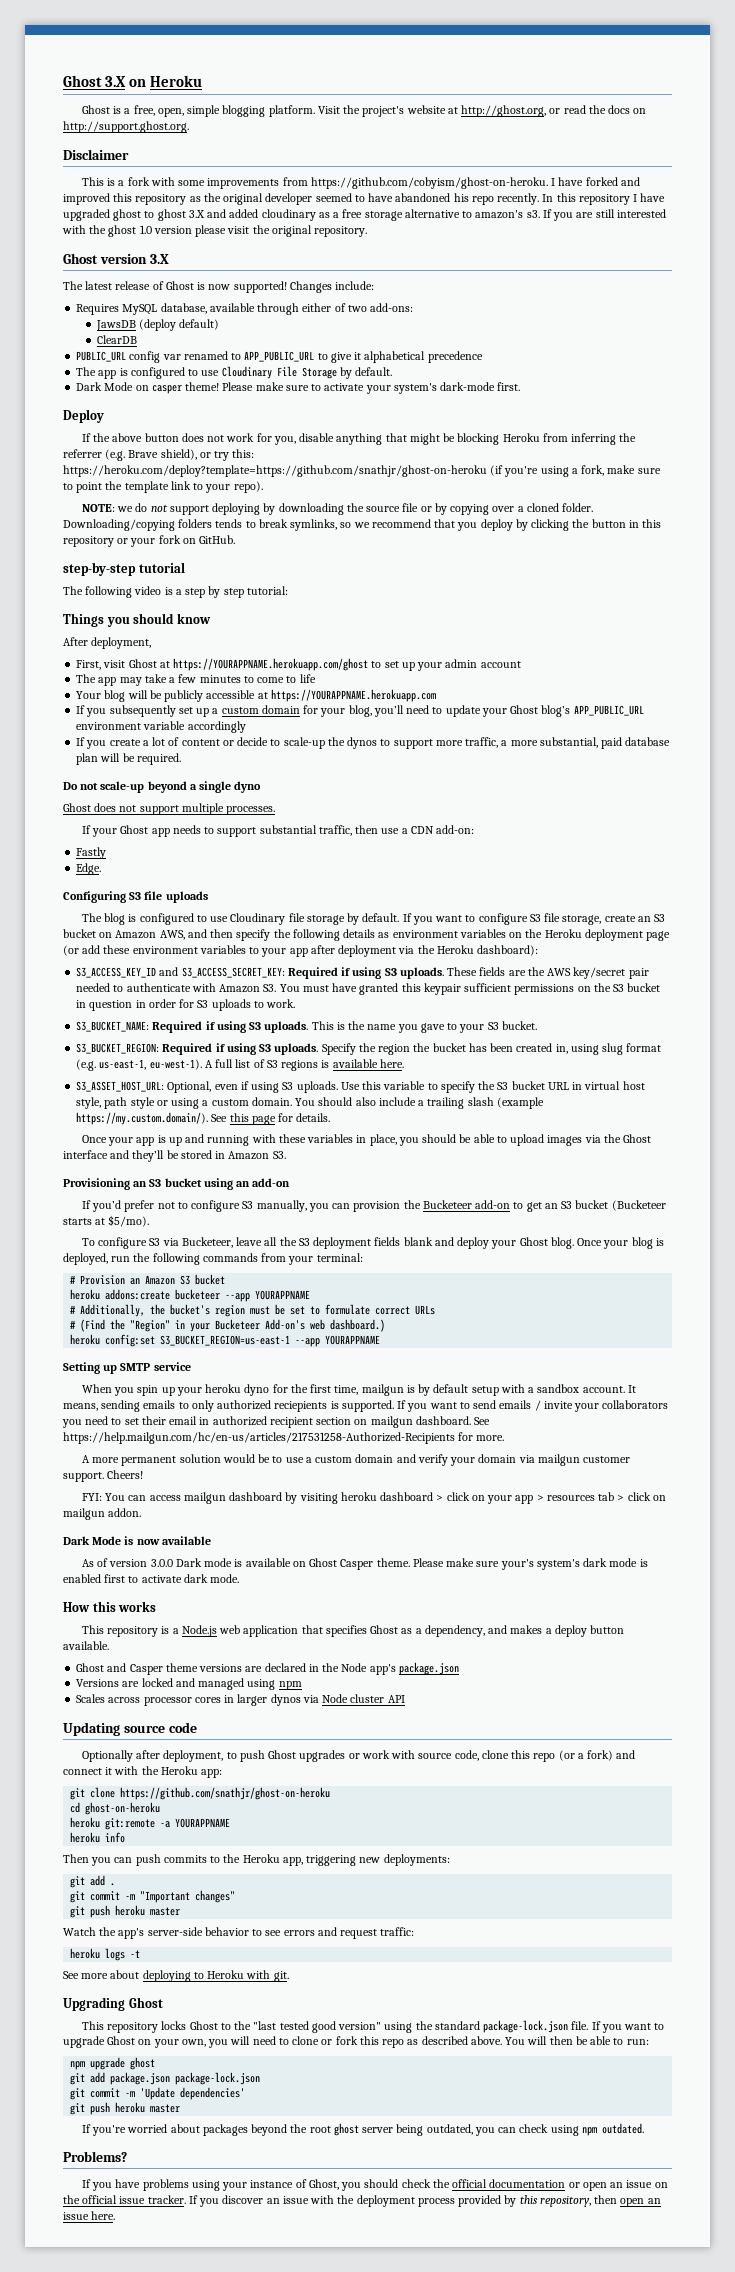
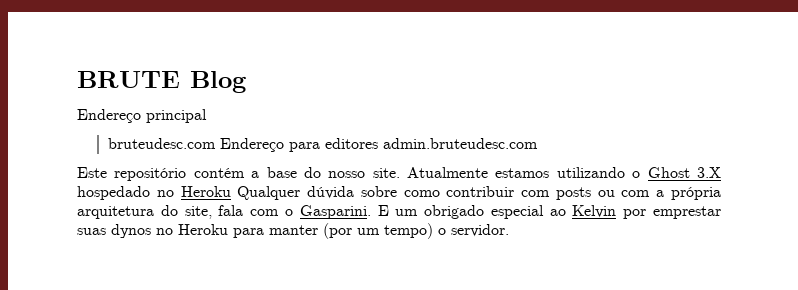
- Ghost 3.X on Heroku
- Ghost is a free, open, simple blogging platform. Visit the project's website at http://ghost.org, or read the docs on http://support.ghost.org.
- Disclaimer
- This is a fork with some improvements from https://github.com/cobyism/ghost-on-heroku. I have forked and improved this repository as the original developer seemed to have abandoned his repo recently. In this repository I have upgraded ghost to ghost 3.X and added cloudinary as a free storage alternative to amazon's s3. If you are still interested with the ghost 1.0 version please visit the original repository.
- Ghost version 3.X
- The latest release of Ghost is now supported! Changes include:
- Requires MySQL database, available through either of two add-ons:
- JawsDB (deploy default)
- ClearDB
- PUBLIC_URL config var renamed to APP_PUBLIC_URL to give it alphabetical precedence
- The app is configured to use Cloudinary File Storage by default.
- Dark Mode on casper theme! Please make sure to activate your system's dark-mode first.
- Deploy
- If the above button does not work for you, disable anything that might be blocking Heroku from inferring the referrer (e.g. Brave shield), or try this: https://heroku.com/deploy?template=https://github.com/snathjr/ghost-on-heroku (if you're using a fork, make sure to point the template link to your repo).
- NOTE: we do not support deploying by downloading the source file or by copying over a cloned folder. Downloading/copying folders tends to break symlinks, so we recommend that you deploy by clicking the button in this repository or your fork on GitHub.
- step-by-step tutorial
- The following video is a step by step tutorial:
- Things you should know
- After deployment,
- First, visit Ghost at https://YOURAPPNAME.herokuapp.com/ghost to set up your admin account
- The app may take a few minutes to come to life
- Your blog will be publicly accessible at https://YOURAPPNAME.herokuapp.com
- If you subsequently set up a custom domain for your blog, you’ll need to update your Ghost blog’s APP_PUBLIC_URL environment variable accordingly
- If you create a lot of content or decide to scale-up the dynos to support more traffic, a more substantial, paid database plan will be required.
- Do not scale-up beyond a single dyno
- Ghost does not support multiple processes.
- If your Ghost app needs to support substantial traffic, then use a CDN add-on:
- Fastly
- Edge.
- Configuring S3 file uploads
- The blog is configured to use Cloudinary file storage by default. If you want to configure S3 file storage, create an S3 bucket on Amazon AWS, and then specify the following details as environment variables on the Heroku deployment page (or add these environment variables to your app after deployment via the Heroku dashboard):
- S3_ACCESS_KEY_ID and S3_ACCESS_SECRET_KEY: Required if using S3 uploads. These fields are the AWS key/secret pair needed to authenticate with Amazon S3. You must have granted this keypair sufficient permissions on the S3 bucket in question in order for S3 uploads to work.
- S3_BUCKET_NAME: Required if using S3 uploads. This is the name you gave to your S3 bucket.
- S3_BUCKET_REGION: Required if using S3 uploads. Specify the region the bucket has been created in, using slug format (e.g. us-east-1, eu-west-1). A full list of S3 regions is available here.
- S3_ASSET_HOST_URL: Optional, even if using S3 uploads. Use this variable to specify the S3 bucket URL in virtual host style, path style or using a custom domain. You should also include a trailing slash (example https://my.custom.domain/). See this page for details.
- Once your app is up and running with these variables in place, you should be able to upload images via the Ghost interface and they’ll be stored in Amazon S3.
- Provisioning an S3 bucket using an add-on
- If you’d prefer not to configure S3 manually, you can provision the Bucketeer add-on to get an S3 bucket (Bucketeer starts at $5/mo).
- To configure S3 via Bucketeer, leave all the S3 deployment fields blank and deploy your Ghost blog. Once your blog is deployed, run the following commands from your terminal:
- # Provision an Amazon S3 bucket
- heroku addons:create bucketeer --app YOURAPPNAME
- # Additionally, the bucket's region must be set to formulate correct URLs
- # (Find the "Region" in your Bucketeer Add-on's web dashboard.)
- heroku config:set S3_BUCKET_REGION=us-east-1 --app YOURAPPNAME
- Setting up SMTP service
- When you spin up your heroku dyno for the first time, mailgun is by default setup with a sandbox account. It means, sending emails to only authorized reciepients is supported. If you want to send emails / invite your collaborators you need to set their email in authorized recipient section on mailgun dashboard. See https://help.mailgun.com/hc/en-us/articles/217531258-Authorized-Recipients for more.
- A more permanent solution would be to use a custom domain and verify your domain via mailgun customer support. Cheers!
- FYI: You can access mailgun dashboard by visiting heroku dashboard > click on your app > resources tab > click on mailgun addon.
- Dark Mode is now available
- As of version 3.0.0 Dark mode is available on Ghost Casper theme. Please make sure your's system's dark mode is enabled first to activate dark mode.
- How this works
- This repository is a Node.js web application that specifies Ghost as a dependency, and makes a deploy button available.
- Ghost and Casper theme versions are declared in the Node app's package.json
- Versions are locked and managed using npm
- Scales across processor cores in larger dynos via Node cluster API
- Updating source code
- Optionally after deployment, to push Ghost upgrades or work with source code, clone this repo (or a fork) and connect it with the Heroku app:
- git clone https://github.com/snathjr/ghost-on-heroku
- cd ghost-on-heroku
- heroku git:remote -a YOURAPPNAME
- heroku info
- Then you can push commits to the Heroku app, triggering new deployments:
- git add .
- git commit -m "Important changes"
- git push heroku master
- Watch the app's server-side behavior to see errors and request traffic:
- heroku logs -t
- See more about deploying to Heroku with git.
- Upgrading Ghost
- This repository locks Ghost to the "last tested good version" using the standard package-lock.json file. If you want to upgrade Ghost on your own, you will need to clone or fork this repo as described above. You will then be able to run:
- npm upgrade ghost
- git add package.json package-lock.json
- git commit -m 'Update dependencies'
- git push heroku master
- If you're worried about packages beyond the root ghost server being outdated, you can check using npm outdated.
- Problems?
- If you have problems using your instance of Ghost, you should check the official documentation or open an issue on the official issue tracker. If you discover an issue with the deployment process provided by this repository, then open an issue here.
+ BRUTE Blog
+ Endereço principal
+ bruteudesc.com Endereço para editores admin.bruteudesc.com
+ Este repositório contém a base do nosso site. Atualmente estamos utilizando o Ghost 3.X hospedado no Heroku Qualquer dúvida sobre como contribuir com posts ou com a própria arquitetura do site, fala com o Gasparini. E um obrigado especial ao Kelvin por emprestar suas dynos no Heroku para manter (por um tempo) o servidor.

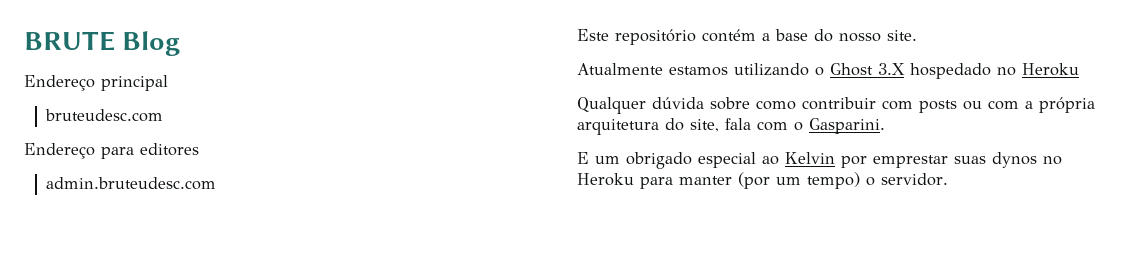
- bruteudesc.com Endereço para editores admin.bruteudesc.com
+ bruteudesc.com
+ Endereço para editores
+ admin.bruteudesc.com
- Este repositório contém a base do nosso site. Atualmente estamos utilizando o Ghost 3.X hospedado no Heroku Qualquer dúvida sobre como contribuir com posts ou com a própria arquitetura do site, fala com o Gasparini. E um obrigado especial ao Kelvin por emprestar suas dynos no Heroku para manter (por um tempo) o servidor.
+ Este repositório contém a base do nosso site.
+ Atualmente estamos utilizando o Ghost 3.X hospedado no Heroku
+ Qualquer dúvida sobre como contribuir com posts ou com a própria arquitetura do site, fala com o Gasparini.
+ E um obrigado especial ao Kelvin por emprestar suas dynos no Heroku para manter (por um tempo) o servidor.

